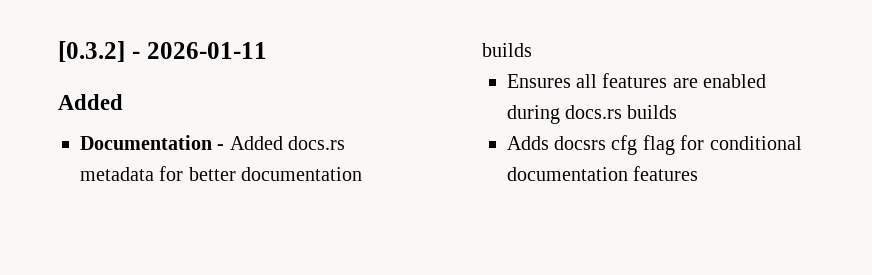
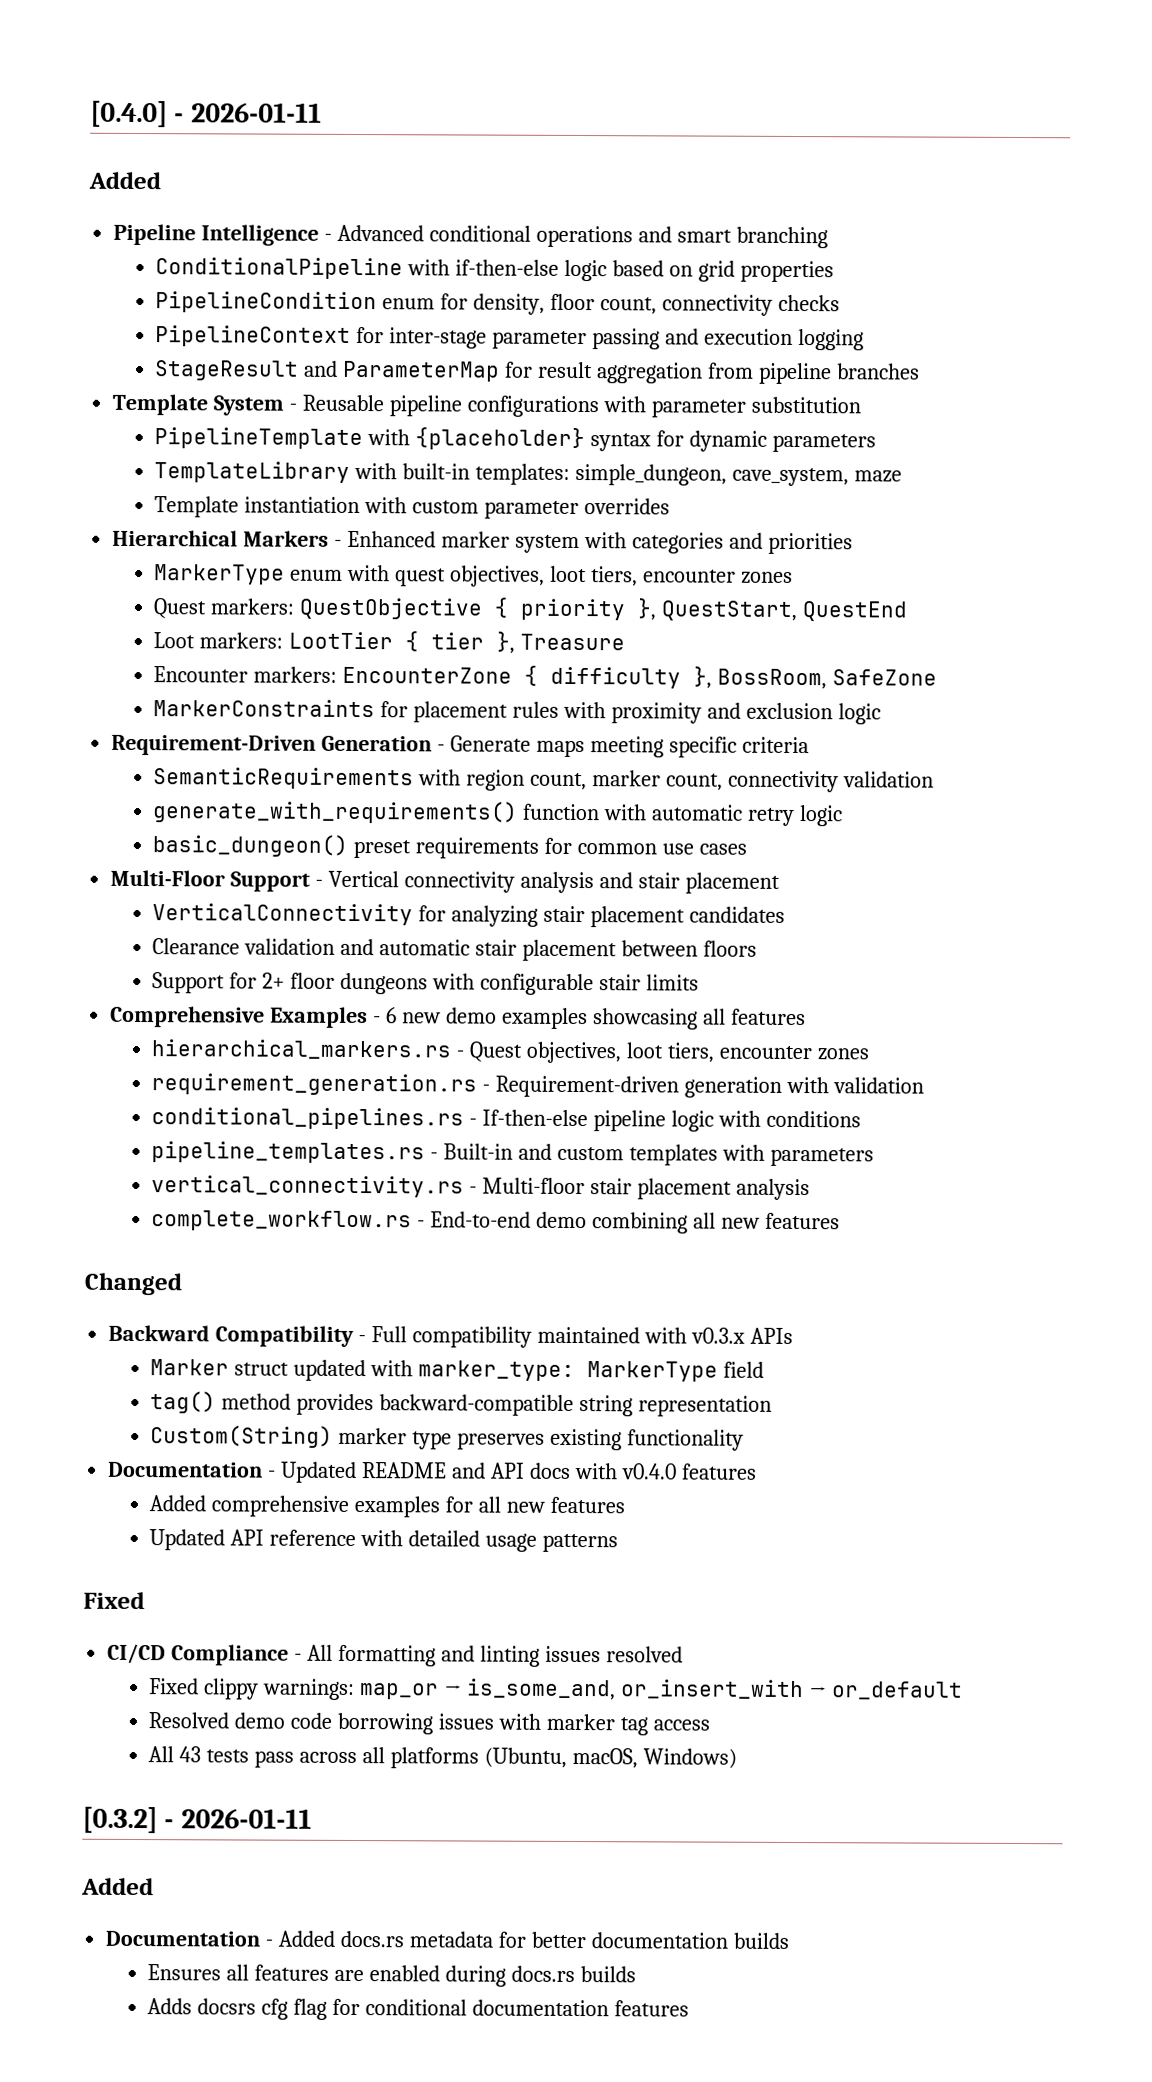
+ [0.4.0] - 2026-01-11
+ Added
+ Pipeline Intelligence - Advanced conditional operations and smart branching
+ ConditionalPipeline with if-then-else logic based on grid properties
+ PipelineCondition enum for density, floor count, connectivity checks
+ PipelineContext for inter-stage parameter passing and execution logging
+ StageResult and ParameterMap for result aggregation from pipeline branches
+ Template System - Reusable pipeline configurations with parameter substitution
+ PipelineTemplate with {placeholder} syntax for dynamic parameters
+ TemplateLibrary with built-in templates: simple_dungeon, cave_system, maze
+ Template instantiation with custom parameter overrides
+ Hierarchical Markers - Enhanced marker system with categories and priorities
+ MarkerType enum with quest objectives, loot tiers, encounter zones
+ Quest markers: QuestObjective { priority }, QuestStart, QuestEnd
+ Loot markers: LootTier { tier }, Treasure
+ Encounter markers: EncounterZone { difficulty }, BossRoom, SafeZone
+ MarkerConstraints for placement rules with proximity and exclusion logic
+ Requirement-Driven Generation - Generate maps meeting specific criteria
+ SemanticRequirements with region count, marker count, connectivity validation
+ generate_with_requirements() function with automatic retry logic
+ basic_dungeon() preset requirements for common use cases
+ Multi-Floor Support - Vertical connectivity analysis and stair placement
+ VerticalConnectivity for analyzing stair placement candidates
+ Clearance validation and automatic stair placement between floors
+ Support for 2+ floor dungeons with configurable stair limits
+ Comprehensive Examples - 6 new demo examples showcasing all features
+ hierarchical_markers.rs - Quest objectives, loot tiers, encounter zones
+ requirement_generation.rs - Requirement-driven generation with validation
+ conditional_pipelines.rs - If-then-else pipeline logic with conditions
+ pipeline_templates.rs - Built-in and custom templates with parameters
+ vertical_connectivity.rs - Multi-floor stair placement analysis
+ complete_workflow.rs - End-to-end demo combining all new features
+ Changed
+ Backward Compatibility - Full compatibility maintained with v0.3.x APIs
+ Marker struct updated with marker_type: MarkerType field
+ tag() method provides backward-compatible string representation
+ Custom(String) marker type preserves existing functionality
+ Documentation - Updated README and API docs with v0.4.0 features
+ Added comprehensive examples for all new features
+ Updated API reference with detailed usage patterns
+ Fixed
+ CI/CD Compliance - All formatting and linting issues resolved
+ Fixed clippy warnings: map_or → is_some_and, or_insert_with → or_default
+ Resolved demo code borrowing issues with marker tag access
+ All 43 tests pass across all platforms (Ubuntu, macOS, Windows)

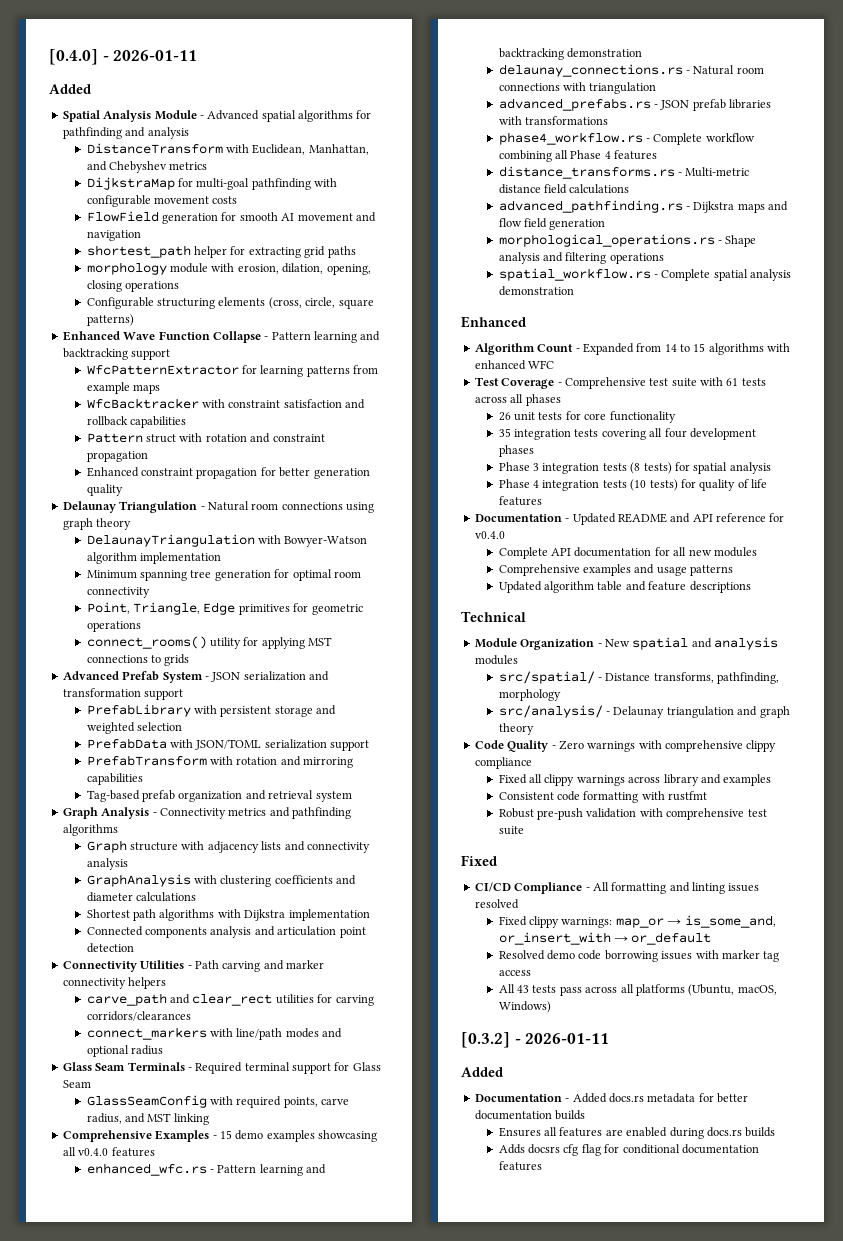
- Pipeline Intelligence - Advanced conditional operations and smart branching
- ConditionalPipeline with if-then-else logic based on grid properties
- PipelineCondition enum for density, floor count, connectivity checks
- PipelineContext for inter-stage parameter passing and execution logging
- StageResult and ParameterMap for result aggregation from pipeline branches
- Template System - Reusable pipeline configurations with parameter substitution
- PipelineTemplate with {placeholder} syntax for dynamic parameters
- TemplateLibrary with built-in templates: simple_dungeon, cave_system, maze
- Template instantiation with custom parameter overrides
- Hierarchical Markers - Enhanced marker system with categories and priorities
- MarkerType enum with quest objectives, loot tiers, encounter zones
- Quest markers: QuestObjective { priority }, QuestStart, QuestEnd
- Loot markers: LootTier { tier }, Treasure
- Encounter markers: EncounterZone { difficulty }, BossRoom, SafeZone
- MarkerConstraints for placement rules with proximity and exclusion logic
- Requirement-Driven Generation - Generate maps meeting specific criteria
- SemanticRequirements with region count, marker count, connectivity validation
- generate_with_requirements() function with automatic retry logic
- basic_dungeon() preset requirements for common use cases
- Multi-Floor Support - Vertical connectivity analysis and stair placement
- VerticalConnectivity for analyzing stair placement candidates
- Clearance validation and automatic stair placement between floors
- Support for 2+ floor dungeons with configurable stair limits
+ Spatial Analysis Module - Advanced spatial algorithms for pathfinding and analysis
+ DistanceTransform with Euclidean, Manhattan, and Chebyshev metrics
+ DijkstraMap for multi-goal pathfinding with configurable movement costs
+ FlowField generation for smooth AI movement and navigation
+ shortest_path helper for extracting grid paths
+ morphology module with erosion, dilation, opening, closing operations
+ Configurable structuring elements (cross, circle, square patterns)
+ Enhanced Wave Function Collapse - Pattern learning and backtracking support
+ WfcPatternExtractor for learning patterns from example maps
+ WfcBacktracker with constraint satisfaction and rollback capabilities
+ Pattern struct with rotation and constraint propagation
+ Enhanced constraint propagation for better generation quality
+ Delaunay Triangulation - Natural room connections using graph theory
+ DelaunayTriangulation with Bowyer-Watson algorithm implementation
+ Minimum spanning tree generation for optimal room connectivity
+ Point, Triangle, Edge primitives for geometric operations
+ connect_rooms() utility for applying MST connections to grids
+ Advanced Prefab System - JSON serialization and transformation support
+ PrefabLibrary with persistent storage and weighted selection
+ PrefabData with JSON/TOML serialization support
+ PrefabTransform with rotation and mirroring capabilities
+ Tag-based prefab organization and retrieval system
+ Graph Analysis - Connectivity metrics and pathfinding algorithms
+ Graph structure with adjacency lists and connectivity analysis
+ GraphAnalysis with clustering coefficients and diameter calculations
+ Shortest path algorithms with Dijkstra implementation
+ Connected components analysis and articulation point detection
+ Connectivity Utilities - Path carving and marker connectivity helpers
+ carve_path and clear_rect utilities for carving corridors/clearances
+ connect_markers with line/path modes and optional radius
+ Glass Seam Terminals - Required terminal support for Glass Seam
+ GlassSeamConfig with required points, carve radius, and MST linking
- Comprehensive Examples - 6 new demo examples showcasing all features
- hierarchical_markers.rs - Quest objectives, loot tiers, encounter zones
- requirement_generation.rs - Requirement-driven generation with validation
- conditional_pipelines.rs - If-then-else pipeline logic with conditions
- pipeline_templates.rs - Built-in and custom templates with parameters
- vertical_connectivity.rs - Multi-floor stair placement analysis
- complete_workflow.rs - End-to-end demo combining all new features
- Changed
- Backward Compatibility - Full compatibility maintained with v0.3.x APIs
- Marker struct updated with marker_type: MarkerType field
- tag() method provides backward-compatible string representation
- Custom(String) marker type preserves existing functionality
+ Comprehensive Examples - 15 demo examples showcasing all v0.4.0 features
+ enhanced_wfc.rs - Pattern learning and backtracking demonstration
+ delaunay_connections.rs - Natural room connections with triangulation
+ advanced_prefabs.rs - JSON prefab libraries with transformations
+ phase4_workflow.rs - Complete workflow combining all Phase 4 features
+ distance_transforms.rs - Multi-metric distance field calculations
+ advanced_pathfinding.rs - Dijkstra maps and flow field generation
+ morphological_operations.rs - Shape analysis and filtering operations
+ spatial_workflow.rs - Complete spatial analysis demonstration
+ Enhanced
+ Algorithm Count - Expanded from 14 to 15 algorithms with enhanced WFC
+ Test Coverage - Comprehensive test suite with 61 tests across all phases
+ 26 unit tests for core functionality
+ 35 integration tests covering all four development phases
+ Phase 3 integration tests (8 tests) for spatial analysis
+ Phase 4 integration tests (10 tests) for quality of life features
- Documentation - Updated README and API docs with v0.4.0 features
- Added comprehensive examples for all new features
- Updated API reference with detailed usage patterns
+ Documentation - Updated README and API reference for v0.4.0
+ Complete API documentation for all new modules
+ Comprehensive examples and usage patterns
+ Updated algorithm table and feature descriptions
+ Technical
+ Module Organization - New spatial and analysis modules
+ src/spatial/ - Distance transforms, pathfinding, morphology
+ src/analysis/ - Delaunay triangulation and graph theory
+ Code Quality - Zero warnings with comprehensive clippy compliance
+ Fixed all clippy warnings across library and examples
+ Consistent code formatting with rustfmt
+ Robust pre-push validation with comprehensive test suite

